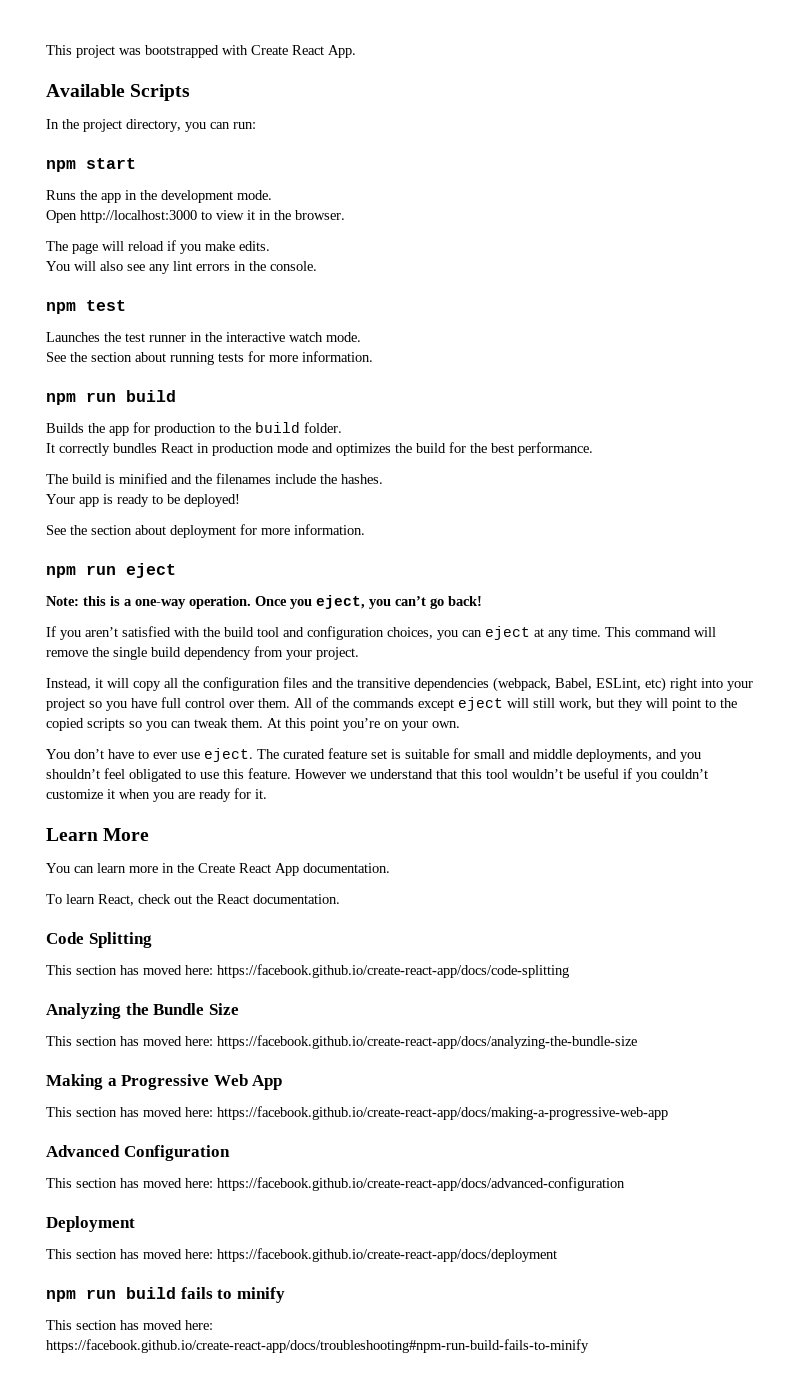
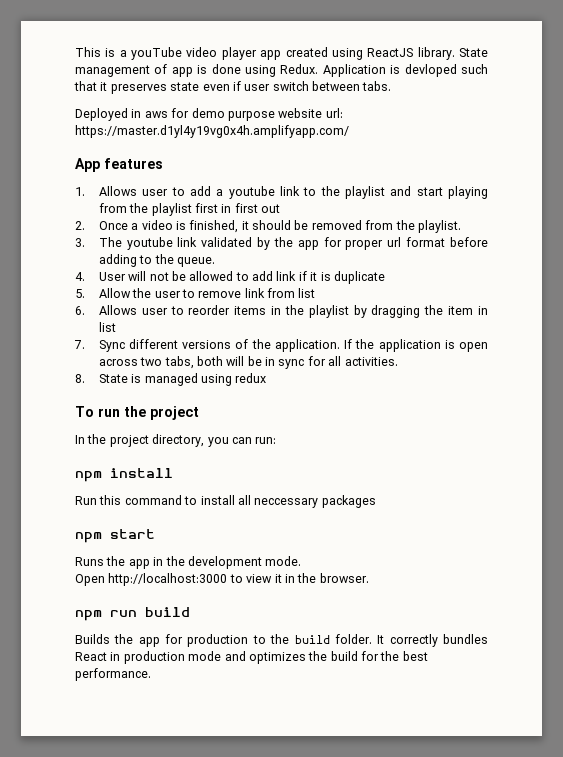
- This project was bootstrapped with Create React App.
- Available Scripts
+ This is a youTube video player app created using ReactJS library. State management of app is done using Redux. Application is devloped such that it preserves state even if user switch between tabs.
+ Deployed in aws for demo purpose website url: https://master.d1yl4y19vg0x4h.amplifyapp.com/
+ App features
+ 1. Allows user to add a youtube link to the playlist and start playing from the playlist first in first out
+ 2. Once a video is finished, it should be removed from the playlist.
+ 3. The youtube link validated by the app for proper url format before adding to the queue.
+ 4. User will not be allowed to add link if it is duplicate
+ 5. Allow the user to remove link from list
+ 6. Allows user to reorder items in the playlist by dragging the item in list
+ 7. Sync different versions of the application. If the application is open across two tabs, both will be in sync for all activities.
+ 8. State is managed using redux
+ To run the project
+ npm install
+ Run this command to install all neccessary packages
- The page will reload if you make edits.
- You will also see any lint errors in the console.
- npm test
- Launches the test runner in the interactive watch mode.
- See the section about running tests for more information.
- Builds the app for production to the build folder.
- It correctly bundles React in production mode and optimizes the build for the best performance.
+ Builds the app for production to the build folder. It correctly bundles React in production mode and optimizes the build for the best performance.
- The build is minified and the filenames include the hashes.
- Your app is ready to be deployed!
- See the section about deployment for more information.
- npm run eject
- Note: this is a one-way operation. Once you eject, you can’t go back!
- If you aren’t satisfied with the build tool and configuration choices, you can eject at any time. This command will remove the single build dependency from your project.
- Instead, it will copy all the configuration files and the transitive dependencies (webpack, Babel, ESLint, etc) right into your project so you have full control over them. All of the commands except eject will still work, but they will point to the copied scripts so you can tweak them. At this point you’re on your own.
- You don’t have to ever use eject. The curated feature set is suitable for small and middle deployments, and you shouldn’t feel obligated to use this feature. However we understand that this tool wouldn’t be useful if you couldn’t customize it when you are ready for it.
- Learn More
- You can learn more in the Create React App documentation.
- To learn React, check out the React documentation.
- Code Splitting
- This section has moved here: https://facebook.github.io/create-react-app/docs/code-splitting
- Analyzing the Bundle Size
- This section has moved here: https://facebook.github.io/create-react-app/docs/analyzing-the-bundle-size
- Making a Progressive Web App
- This section has moved here: https://facebook.github.io/create-react-app/docs/making-a-progressive-web-app
- Advanced Configuration
- This section has moved here: https://facebook.github.io/create-react-app/docs/advanced-configuration
- Deployment
- This section has moved here: https://facebook.github.io/create-react-app/docs/deployment
- npm run build fails to minify
- This section has moved here: https://facebook.github.io/create-react-app/docs/troubleshooting#npm-run-build-fails-to-minify

